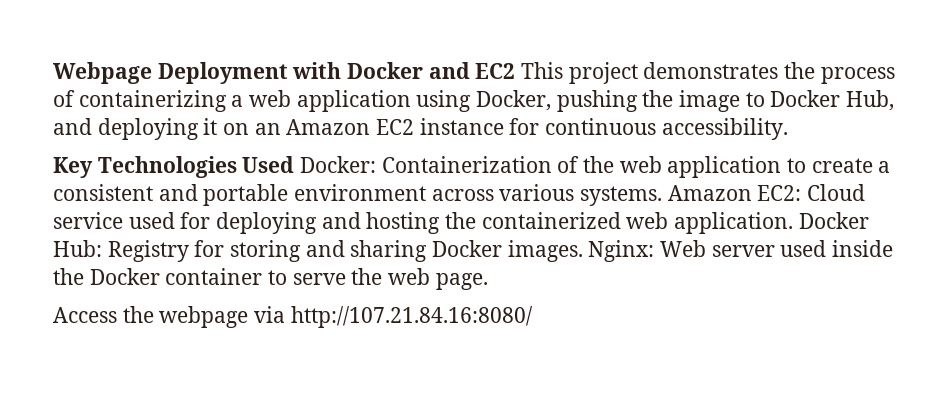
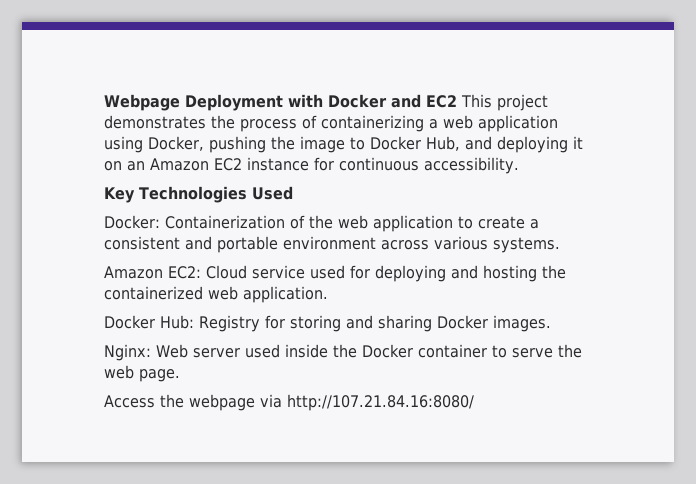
- Key Technologies Used Docker: Containerization of the web application to create a consistent and portable environment across various systems. Amazon EC2: Cloud service used for deploying and hosting the containerized web application. Docker Hub: Registry for storing and sharing Docker images. Nginx: Web server used inside the Docker container to serve the web page.
+ Key Technologies Used
+ Docker: Containerization of the web application to create a consistent and portable environment across various systems.
+ Amazon EC2: Cloud service used for deploying and hosting the containerized web application.
+ Docker Hub: Registry for storing and sharing Docker images.
+ Nginx: Web server used inside the Docker container to serve the web page.

